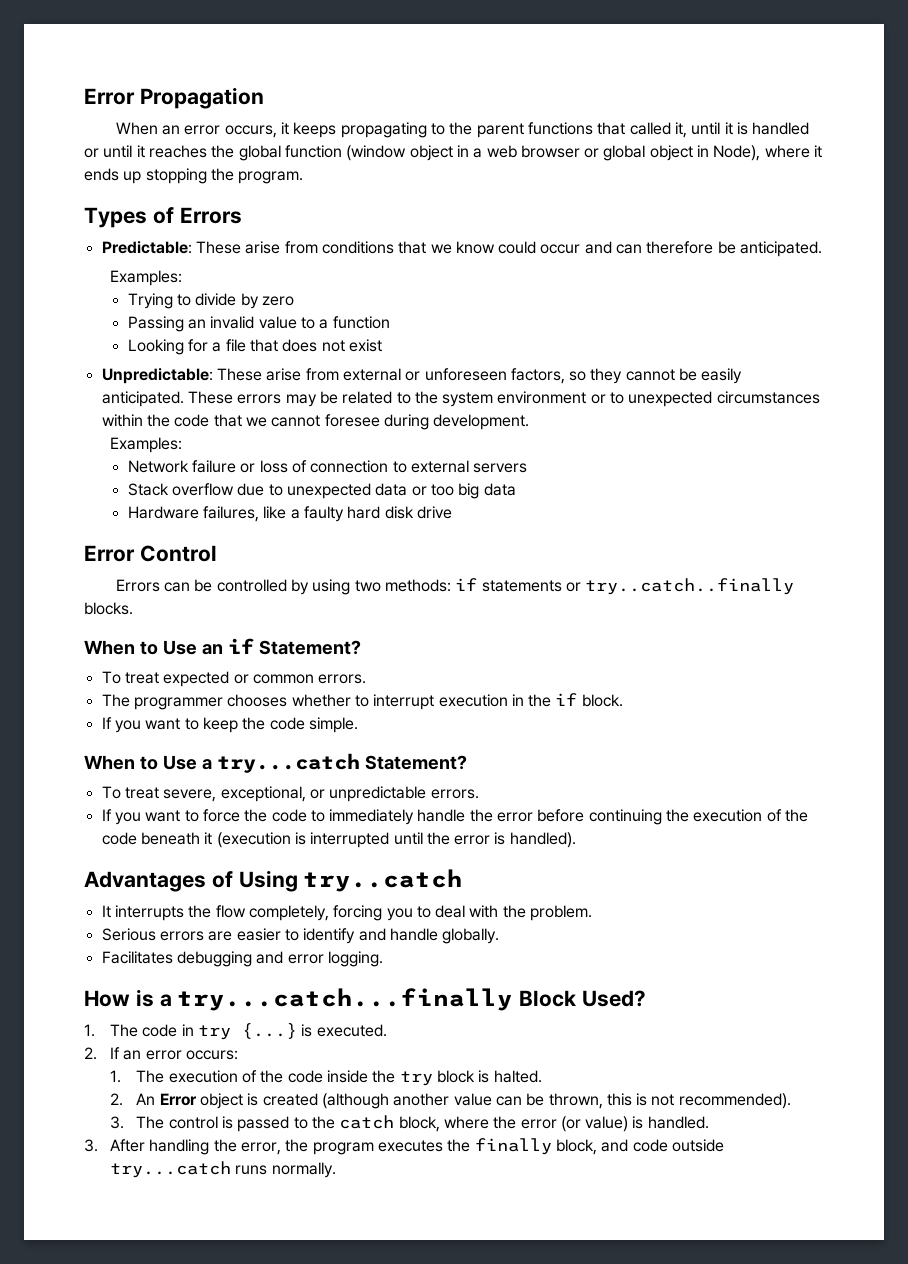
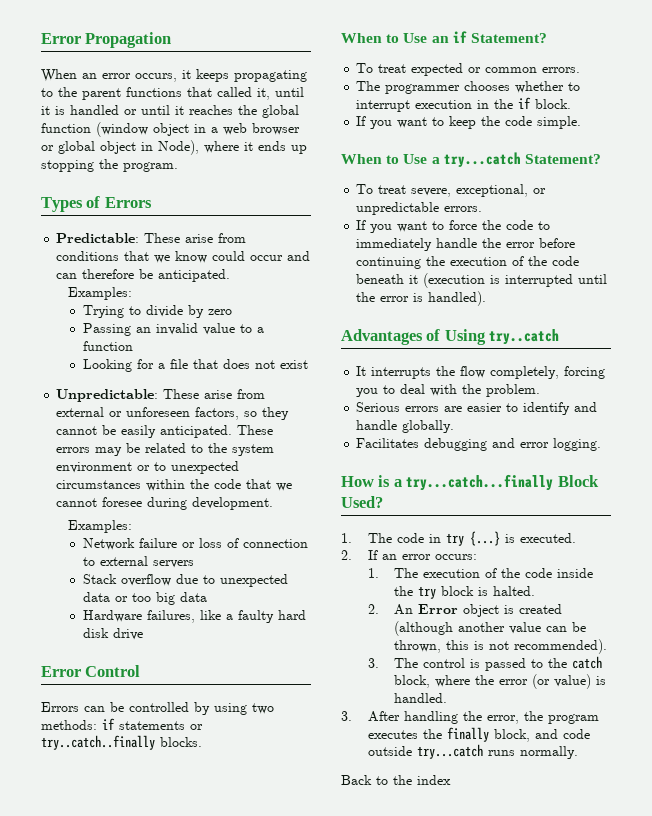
+ Back to the index

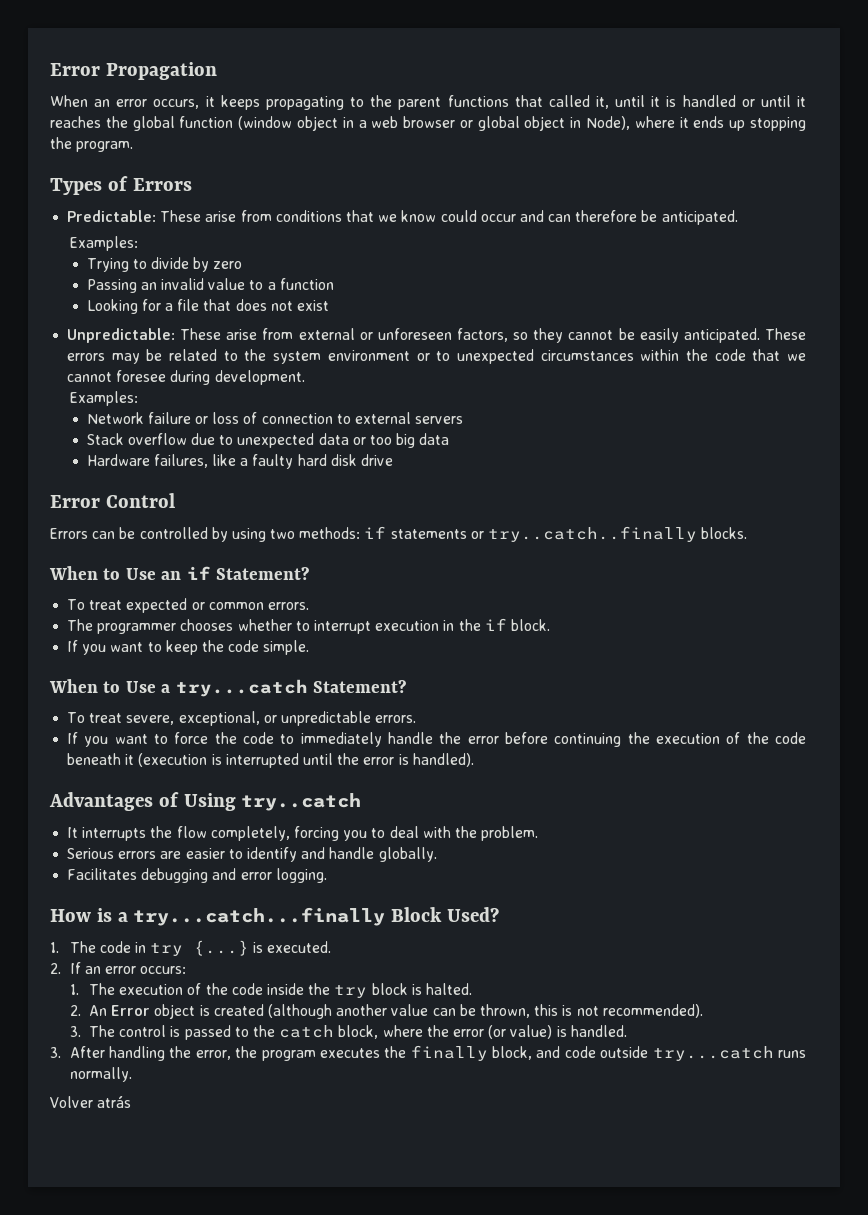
- Back to the index
+ Volver atrás

